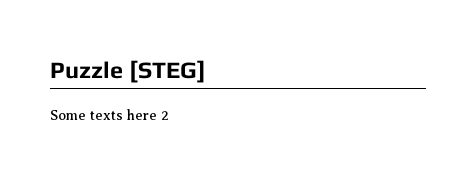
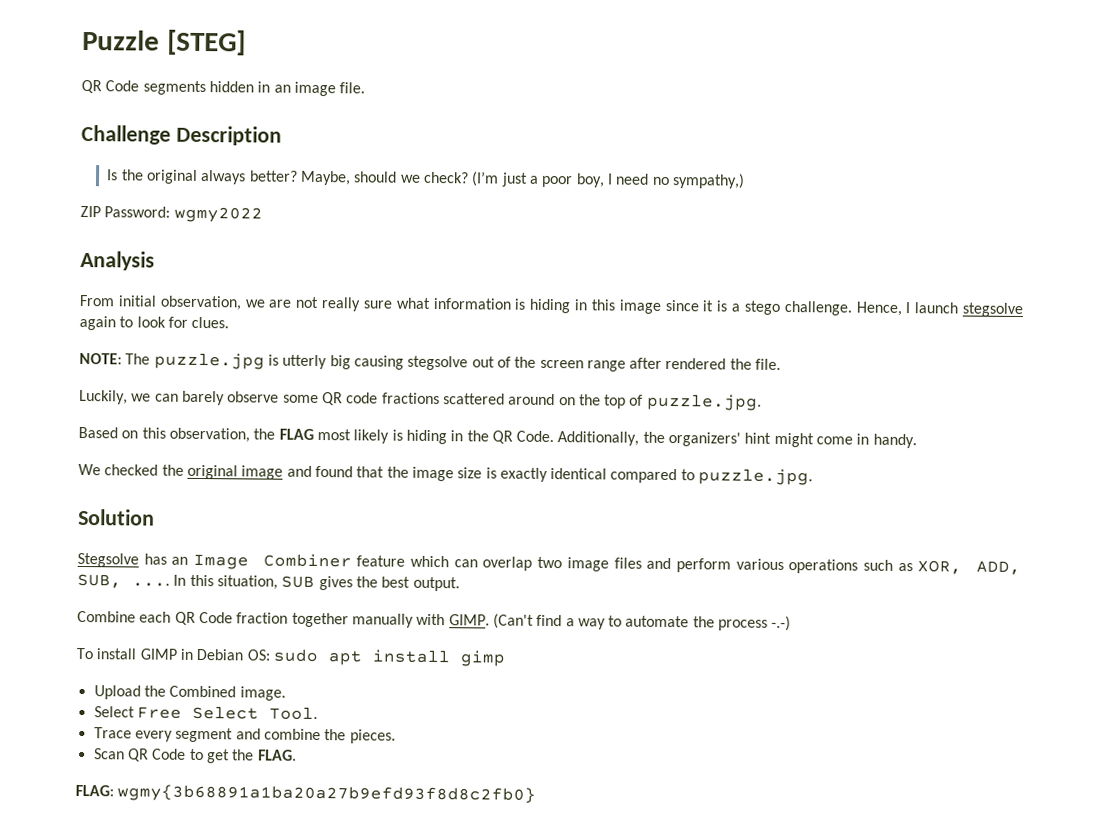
- Some texts here 2
+ QR Code segments hidden in an image file.
+ Challenge Description
+ Is the original always better? Maybe, should we check? (I’m just a poor boy, I need no sympathy,)
+ ZIP Password: wgmy2022
+ Analysis
+ From initial observation, we are not really sure what information is hiding in this image since it is a stego challenge. Hence, I launch stegsolve again to look for clues.
+ NOTE: The puzzle.jpg is utterly big causing stegsolve out of the screen range after rendered the file.
+ Luckily, we can barely observe some QR code fractions scattered around on the top of puzzle.jpg.
+ Based on this observation, the FLAG most likely is hiding in the QR Code. Additionally, the organizers' hint might come in handy.
+ We checked the original image and found that the image size is exactly identical compared to puzzle.jpg.
+ Solution
+ Stegsolve has an Image Combiner feature which can overlap two image files and perform various operations such as XOR, ADD, SUB, .... In this situation, SUB gives the best output.
+ Combine each QR Code fraction together manually with GIMP. (Can't find a way to automate the process -.-)
+ To install GIMP in Debian OS: sudo apt install gimp
+ Upload the Combined image.
+ Select Free Select Tool.
+ Trace every segment and combine the pieces.
+ Scan QR Code to get the FLAG.
+ FLAG: wgmy{3b68891a1ba20a27b9efd93f8d8c2fb0}

